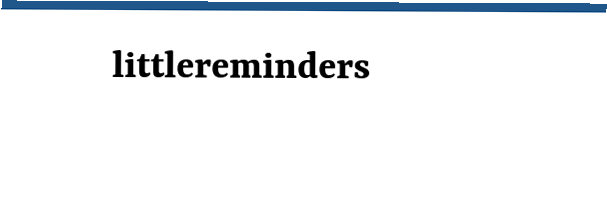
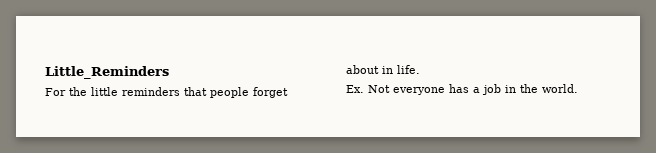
- littlereminders
+ Little_Reminders
+ For the little reminders that people forget about in life.
+ Ex. Not everyone has a job in the world.

